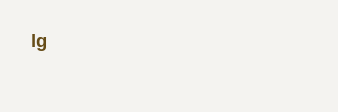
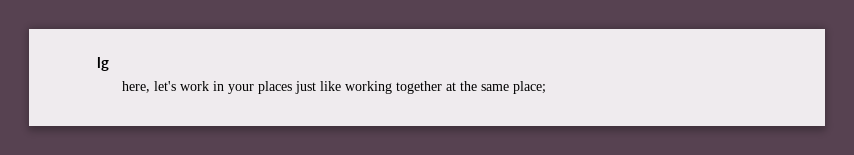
+ here, let's work in your places just like working together at the same place;

